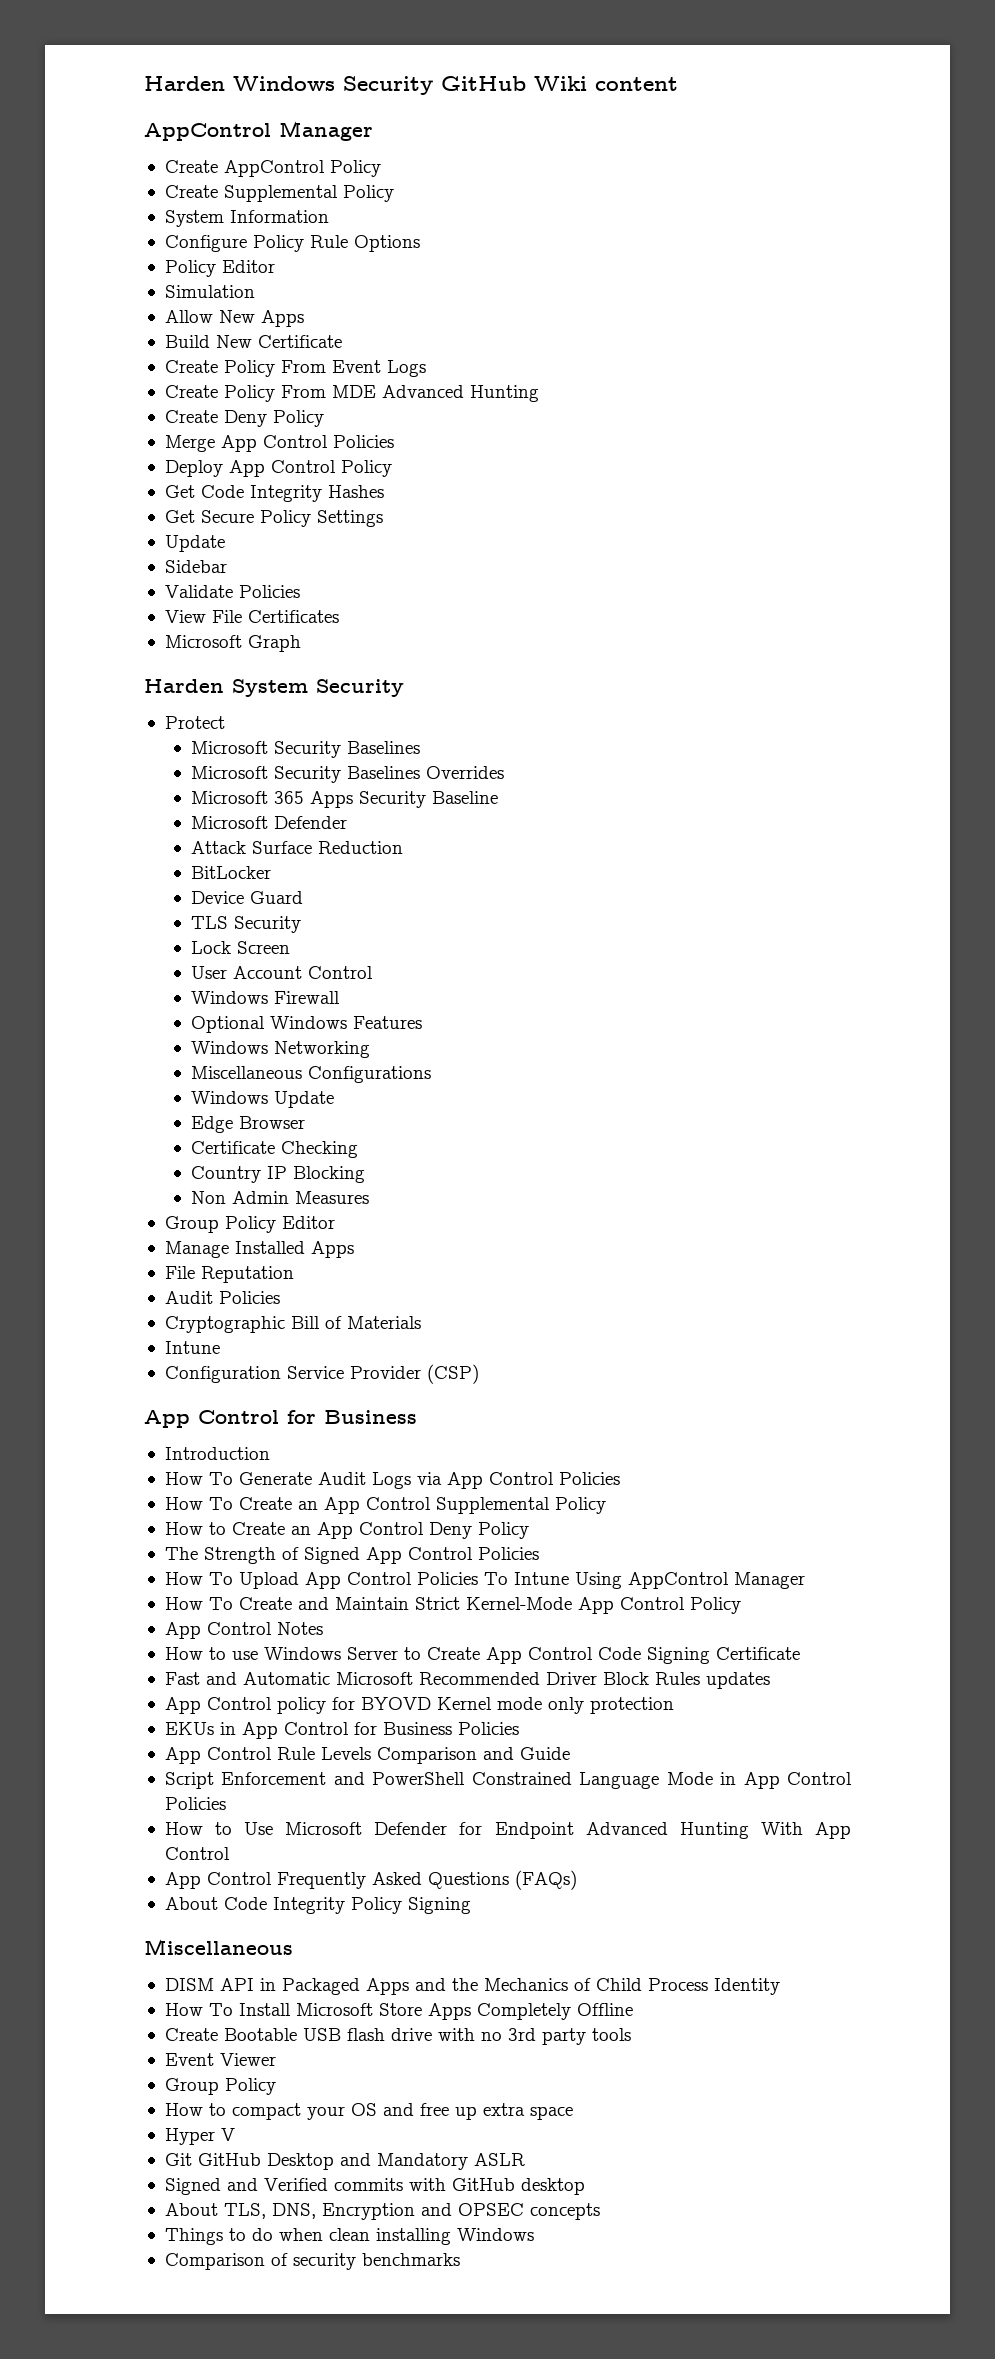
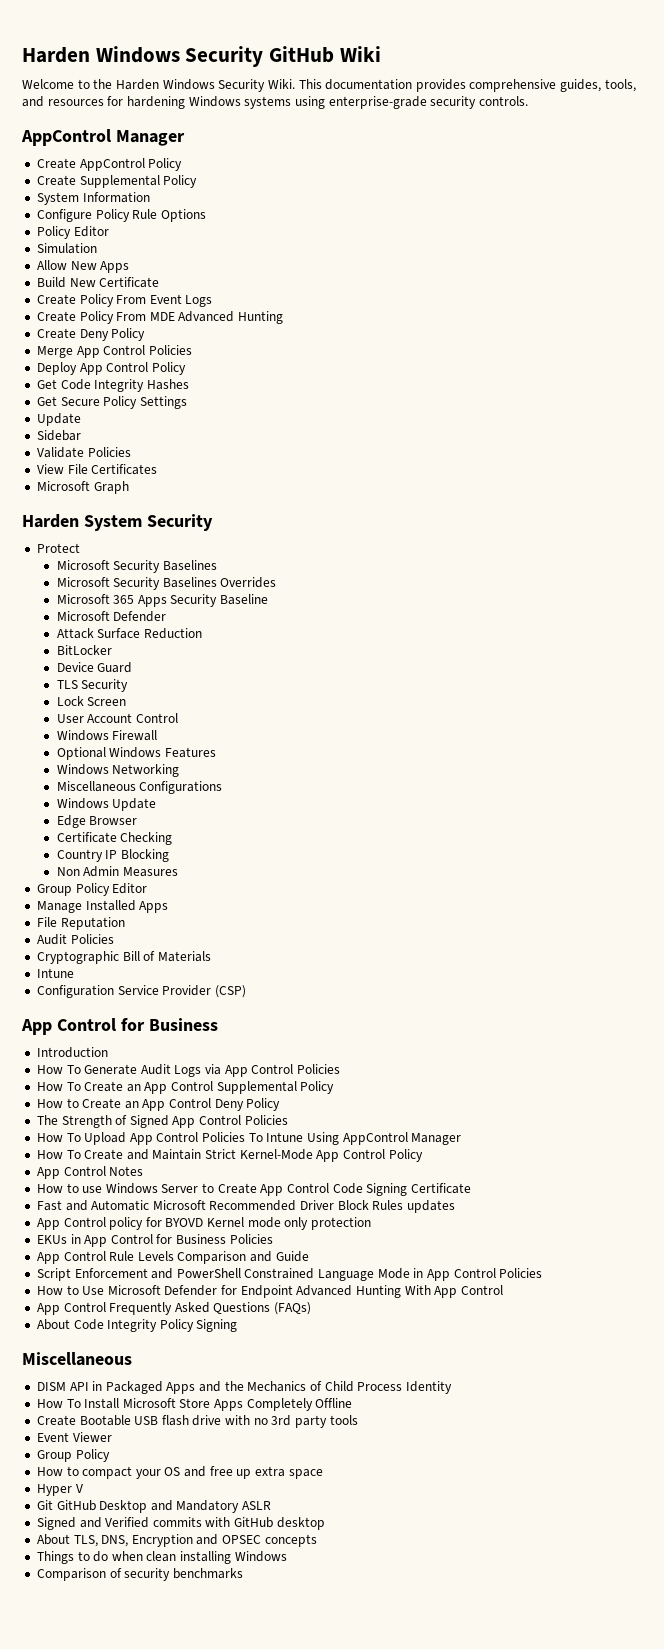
- Harden Windows Security GitHub Wiki content
+ Harden Windows Security GitHub Wiki
+ Welcome to the Harden Windows Security Wiki. This documentation provides comprehensive guides, tools, and resources for hardening Windows systems using enterprise-grade security controls.

